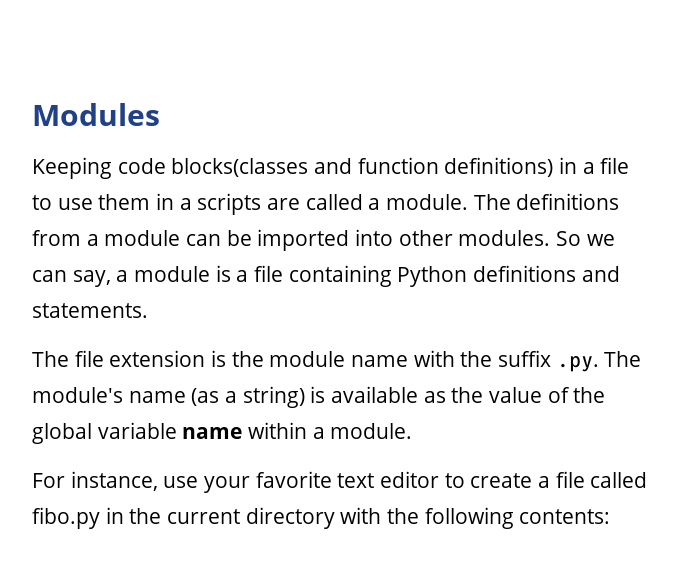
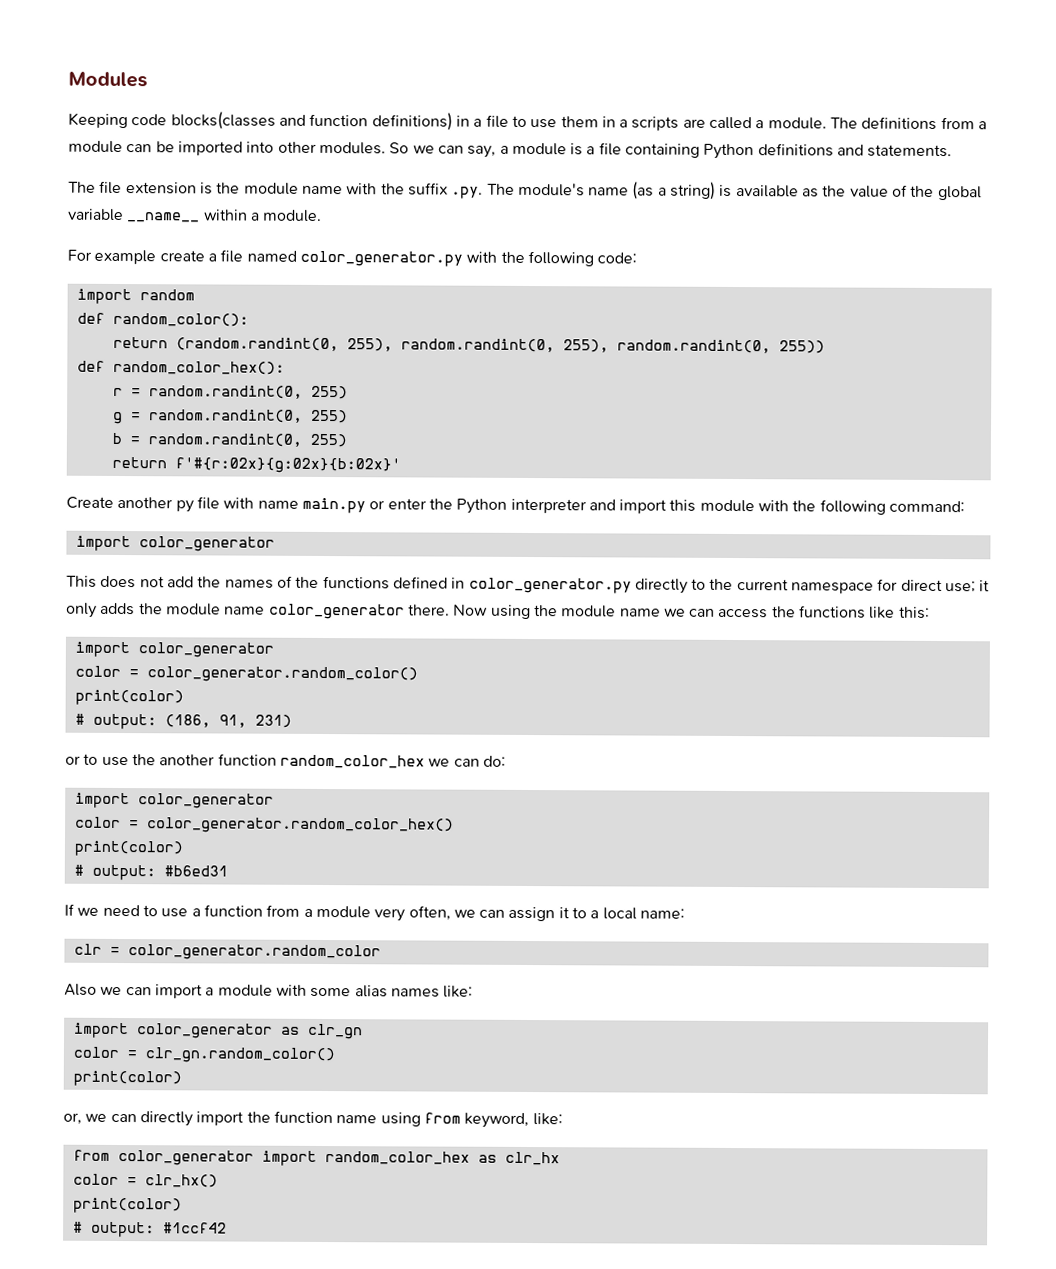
- The file extension is the module name with the suffix .py. The module's name (as a string) is available as the value of the global variable name within a module.
+ The file extension is the module name with the suffix .py. The module's name (as a string) is available as the value of the global variable __name__ within a module.
- For instance, use your favorite text editor to create a file called fibo.py in the current directory with the following contents:
+ For example create a file named color_generator.py with the following code:
+ import random
+ def random_color():
+ return (random.randint(0, 255), random.randint(0, 255), random.randint(0, 255))
+ def random_color_hex():
+ r = random.randint(0, 255)
+ g = random.randint(0, 255)
+ b = random.randint(0, 255)
+ return f'#{r:02x}{g:02x}{b:02x}'
+ Create another py file with name main.py or enter the Python interpreter and import this module with the following command:
+ import color_generator
+ This does not add the names of the functions defined in color_generator.py directly to the current namespace for direct use; it only adds the module name color_generator there. Now using the module name we can access the functions like this:
+ import color_generator
+ color = color_generator.random_color()
+ print(color)
+ # output: (186, 91, 231)
+ or to use the another function random_color_hex we can do:
+ import color_generator
+ color = color_generator.random_color_hex()
+ print(color)
+ # output: #b6ed31
+ If we need to use a function from a module very often, we can assign it to a local name:
+ clr = color_generator.random_color
+ Also we can import a module with some alias names like:
+ import color_generator as clr_gn
+ color = clr_gn.random_color()
+ print(color)
+ or, we can directly import the function name using from keyword, like:
+ from color_generator import random_color_hex as clr_hx
+ color = clr_hx()
+ print(color)
+ # output: #1ccf42

